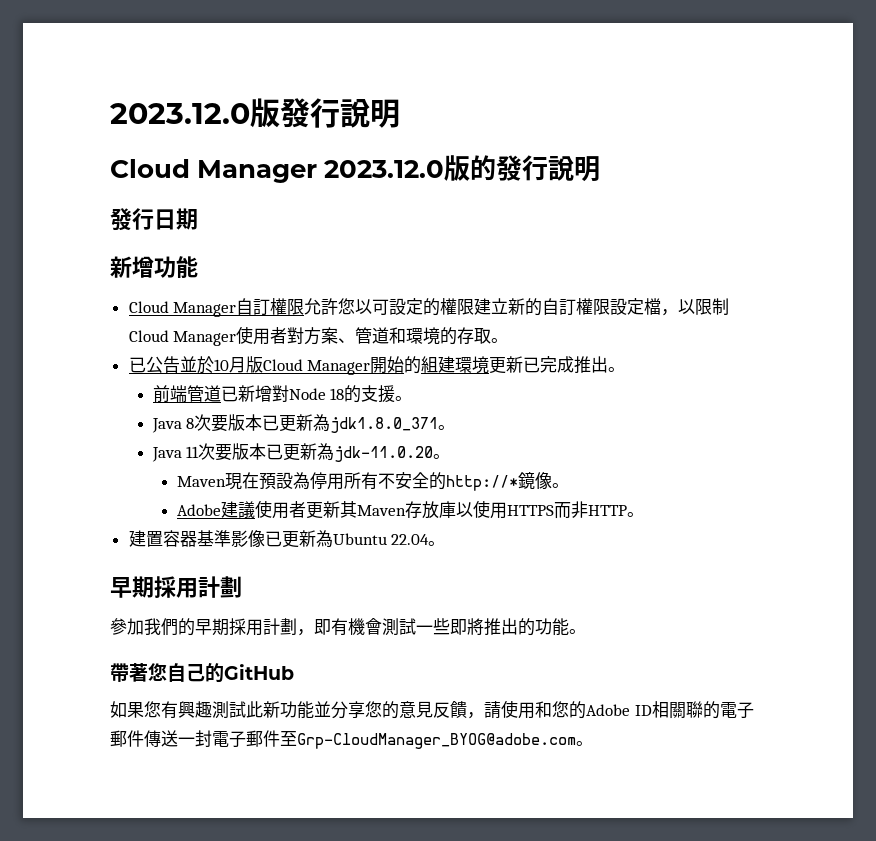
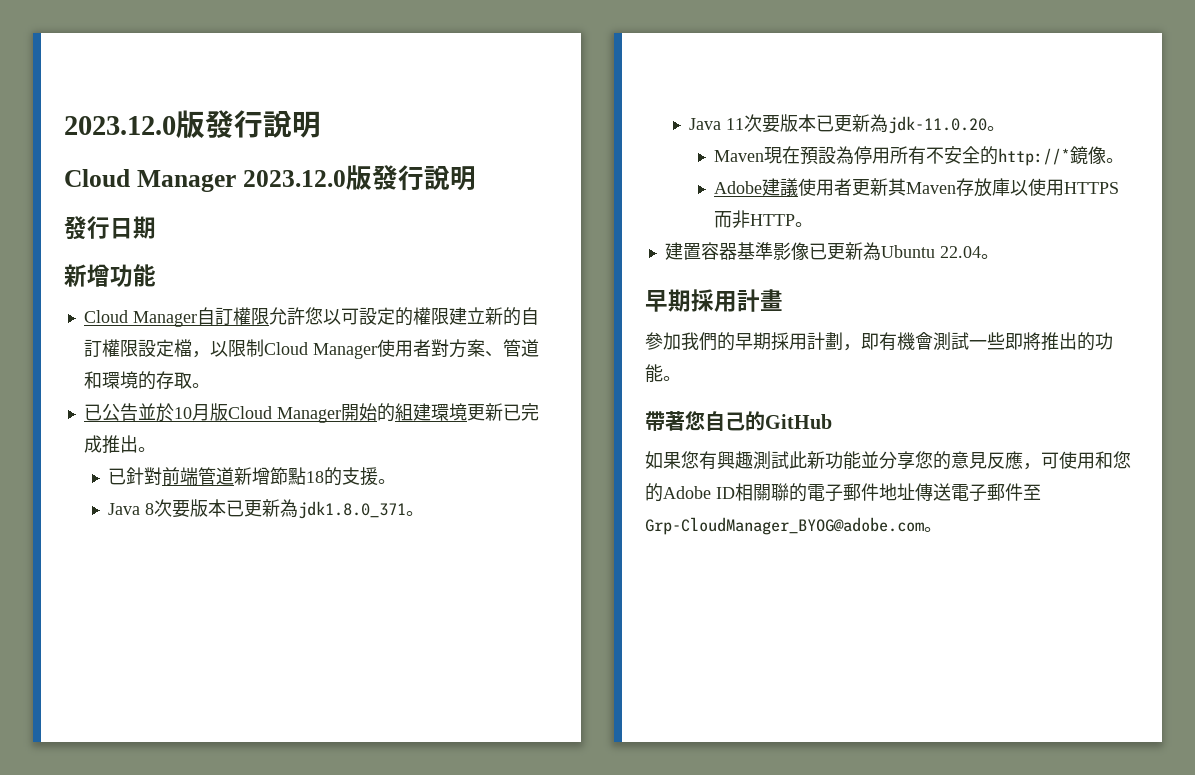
- Cloud Manager 2023.12.0版的發行說明
+ Cloud Manager 2023.12.0版發行說明
- 前端管道已新增對Node 18的支援。
+ 已針對前端管道新增節點18的支援。
  建置容器基準影像已更新為Ubuntu 22.04。
- 早期採用計劃
+ 早期採用計畫
- 如果您有興趣測試此新功能並分享您的意見反饋，請使用和您的Adobe ID相關聯的電子郵件傳送一封電子郵件至Grp-CloudManager_BYOG@adobe.com。
+ 如果您有興趣測試此新功能並分享您的意見反應，可使用和您的Adobe ID相關聯的電子郵件地址傳送電子郵件至Grp-CloudManager_BYOG@adobe.com。

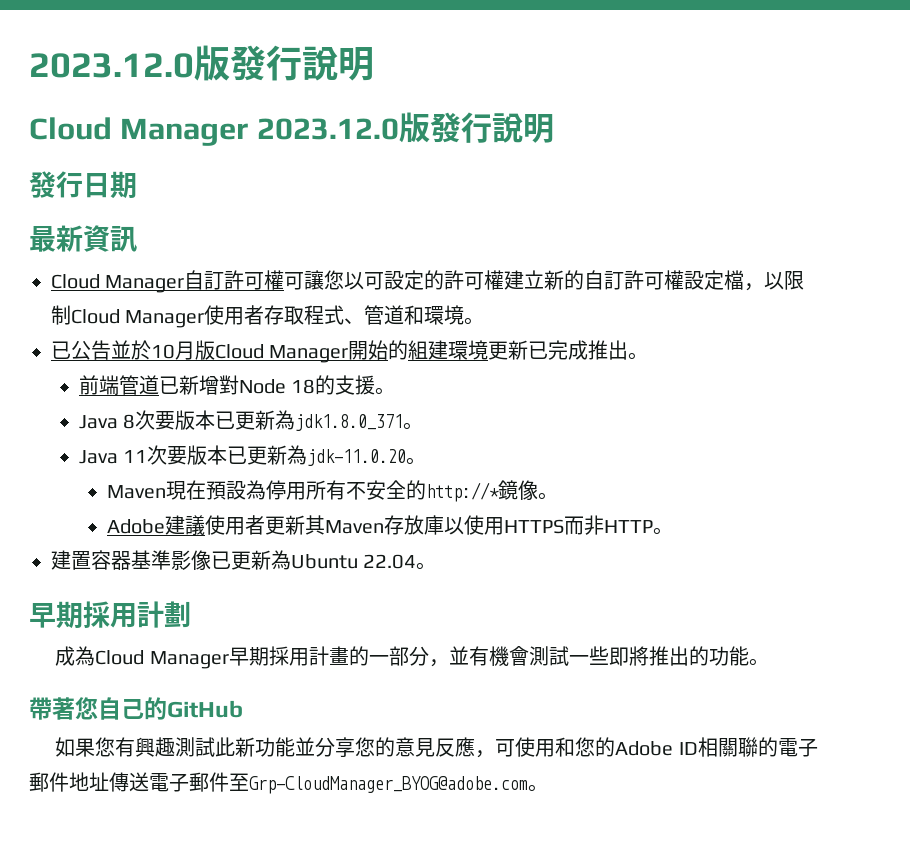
- 新增功能
+ 最新資訊
- Cloud Manager自訂權限允許您以可設定的權限建立新的自訂權限設定檔，以限制Cloud Manager使用者對方案、管道和環境的存取。
+ Cloud Manager自訂許可權可讓您以可設定的許可權建立新的自訂許可權設定檔，以限制Cloud Manager使用者存取程式、管道和環境。
- 已針對前端管道新增節點18的支援。
+ 前端管道已新增對Node 18的支援。
- 早期採用計畫
- 參加我們的早期採用計劃，即有機會測試一些即將推出的功能。
+ 早期採用計劃
+ 成為Cloud Manager早期採用計畫的一部分，並有機會測試一些即將推出的功能。

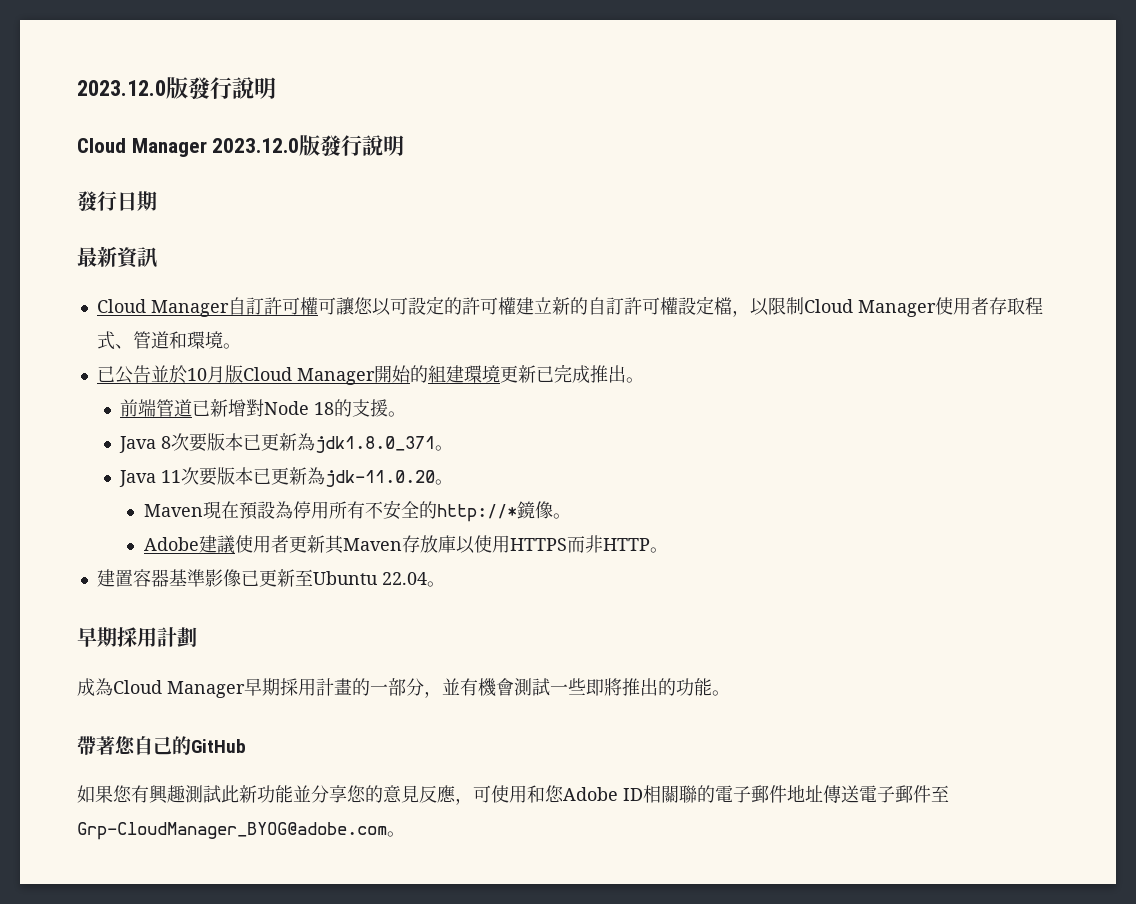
- 建置容器基準影像已更新為Ubuntu 22.04。
+ 建置容器基準影像已更新至Ubuntu 22.04。
- 如果您有興趣測試此新功能並分享您的意見反應，可使用和您的Adobe ID相關聯的電子郵件地址傳送電子郵件至Grp-CloudManager_BYOG@adobe.com。
+ 如果您有興趣測試此新功能並分享您的意見反應，可使用和您Adobe ID相關聯的電子郵件地址傳送電子郵件至Grp-CloudManager_BYOG@adobe.com。

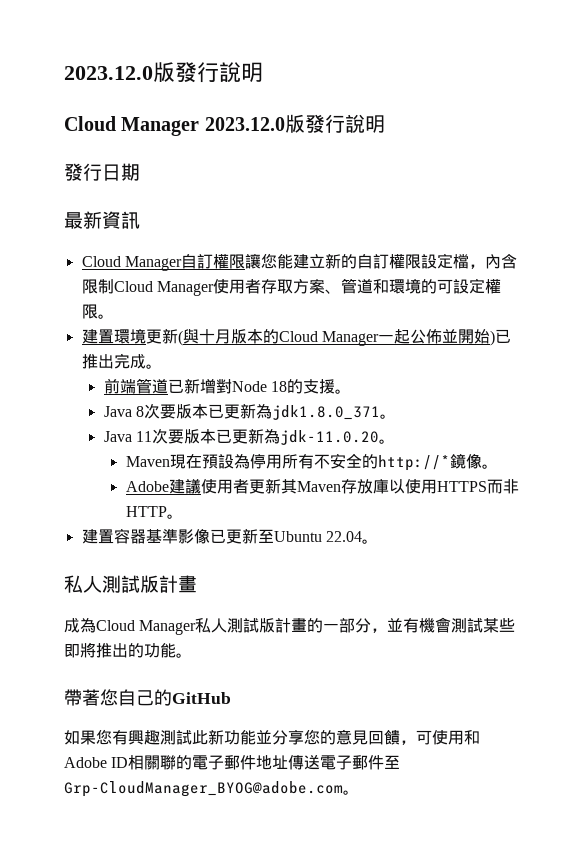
- Cloud Manager自訂許可權可讓您以可設定的許可權建立新的自訂許可權設定檔，以限制Cloud Manager使用者存取程式、管道和環境。
- 已公告並於10月版Cloud Manager開始的組建環境更新已完成推出。
+ Cloud Manager自訂權限讓您能建立新的自訂權限設定檔，內含限制Cloud Manager使用者存取方案、管道和環境的可設定權限。
+ 建置環境更新(與十月版本的Cloud Manager一起公佈並開始)已推出完成。
  建置容器基準影像已更新至Ubuntu 22.04。
- 早期採用計劃
+ 私人測試版計畫
- 成為Cloud Manager早期採用計畫的一部分，並有機會測試一些即將推出的功能。
+ 成為Cloud Manager私人測試版計畫的一部分，並有機會測試某些即將推出的功能。
- 如果您有興趣測試此新功能並分享您的意見反應，可使用和您Adobe ID相關聯的電子郵件地址傳送電子郵件至Grp-CloudManager_BYOG@adobe.com。
+ 如果您有興趣測試此新功能並分享您的意見回饋，可使用和Adobe ID相關聯的電子郵件地址傳送電子郵件至Grp-CloudManager_BYOG@adobe.com。

